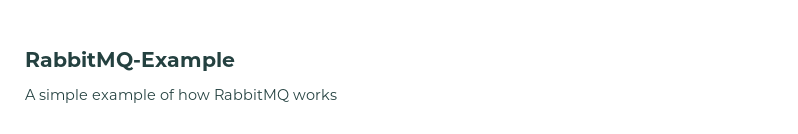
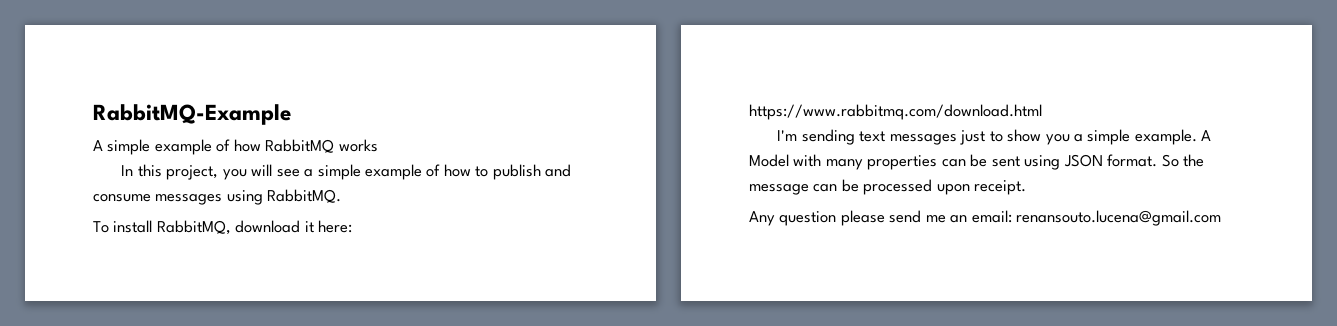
+ In this project, you will see a simple example of how to publish and consume messages using RabbitMQ.
+ To install RabbitMQ, download it here: https://www.rabbitmq.com/download.html
+ I'm sending text messages just to show you a simple example. A Model with many properties can be sent using JSON format. So the message can be processed upon receipt.
+ Any question please send me an email: renansouto.lucena@gmail.com

